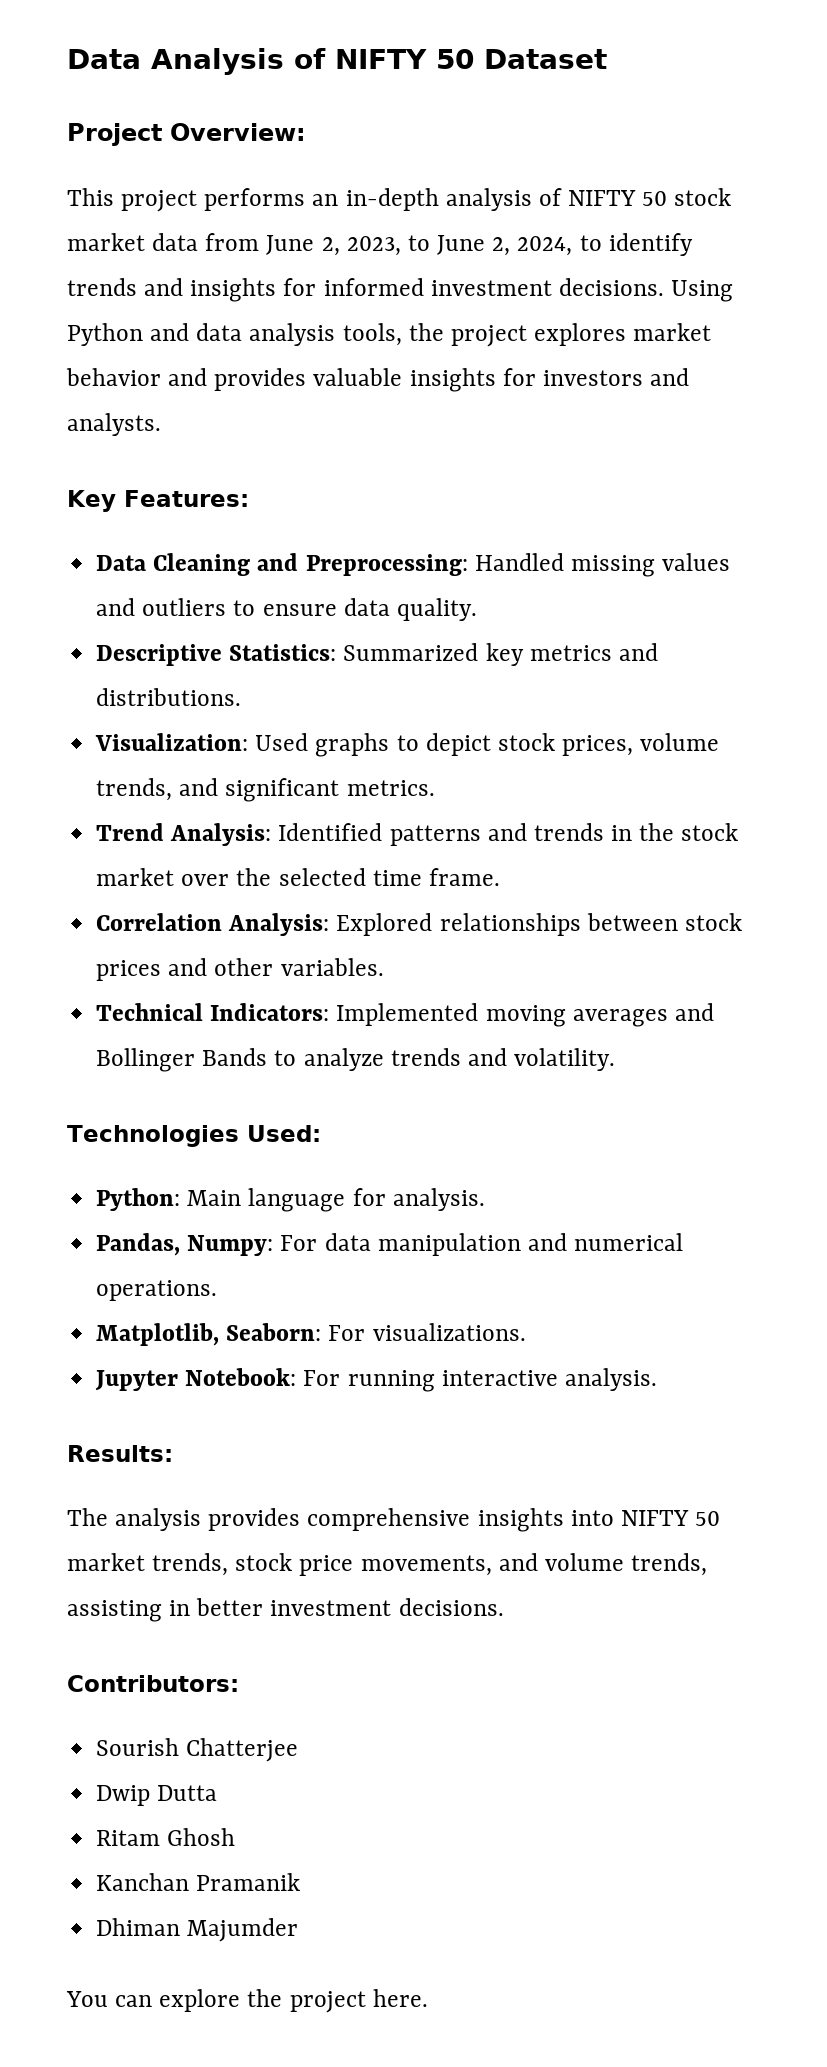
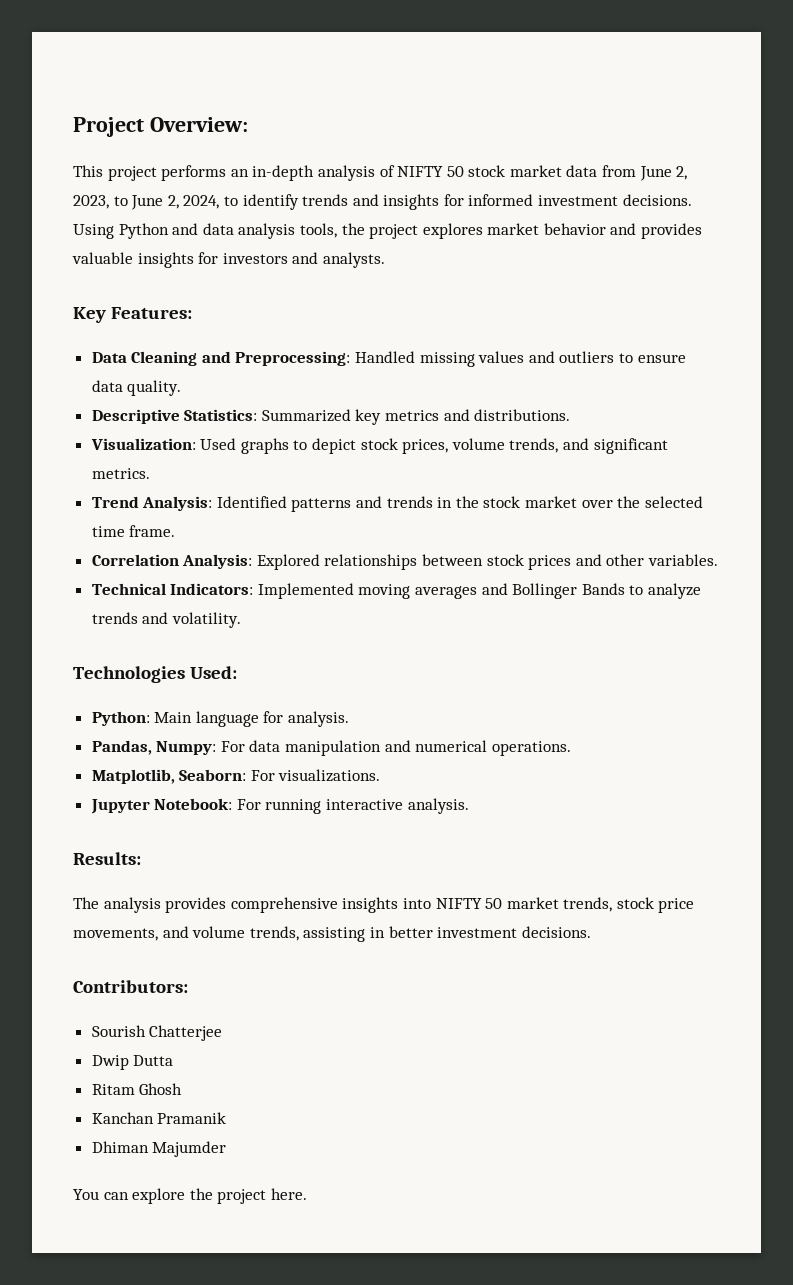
- Data Analysis of NIFTY 50 Dataset

